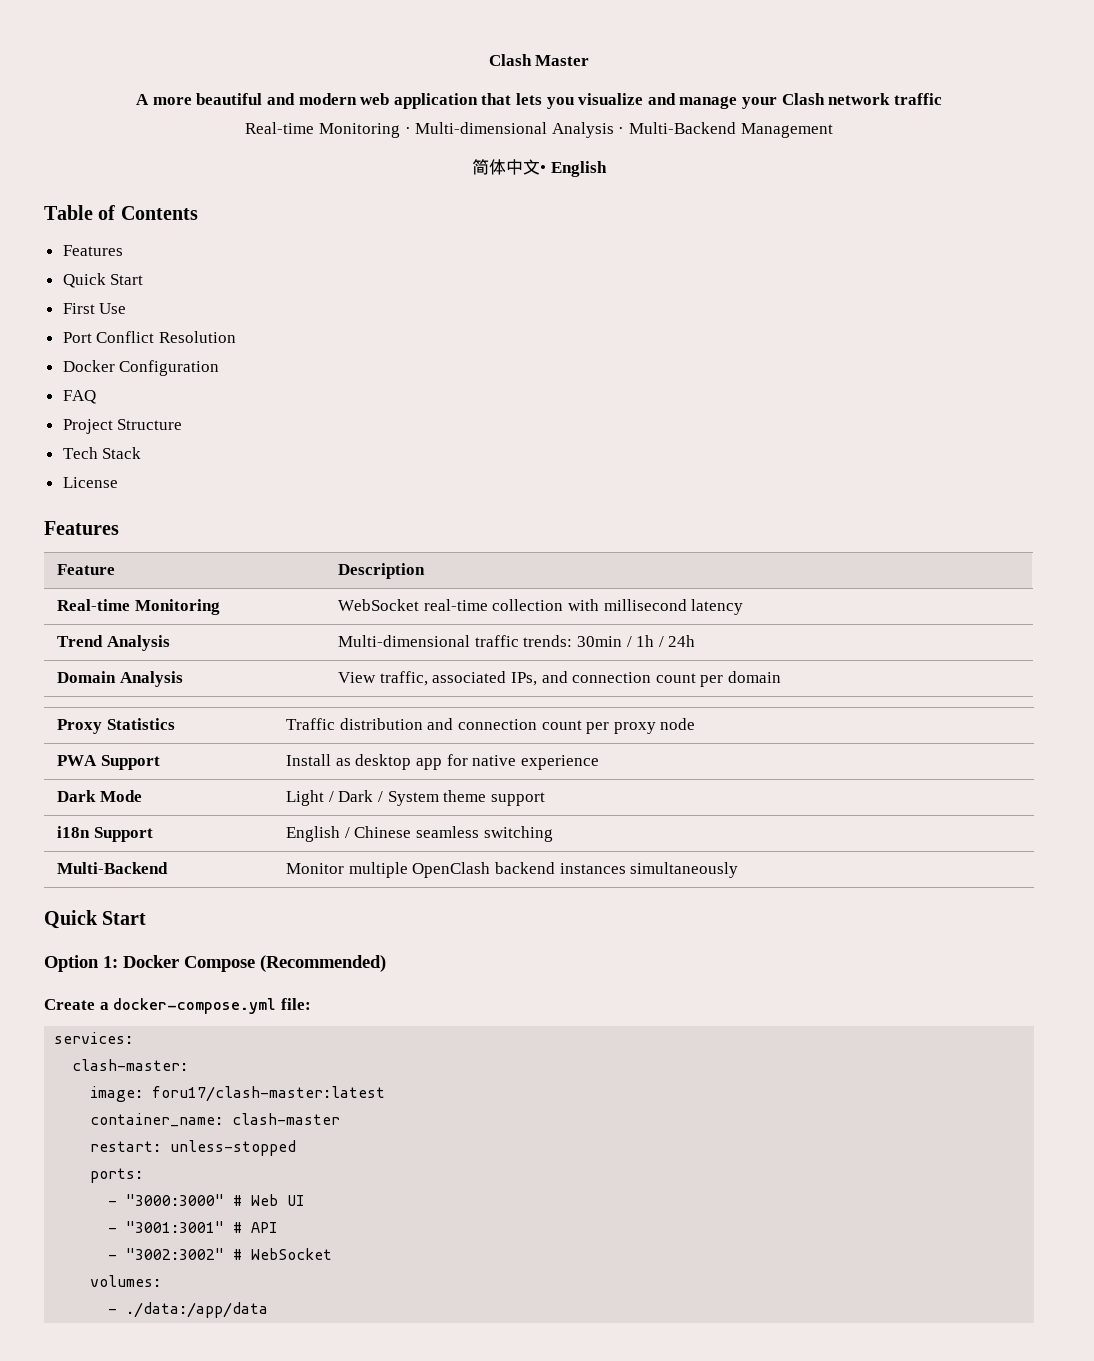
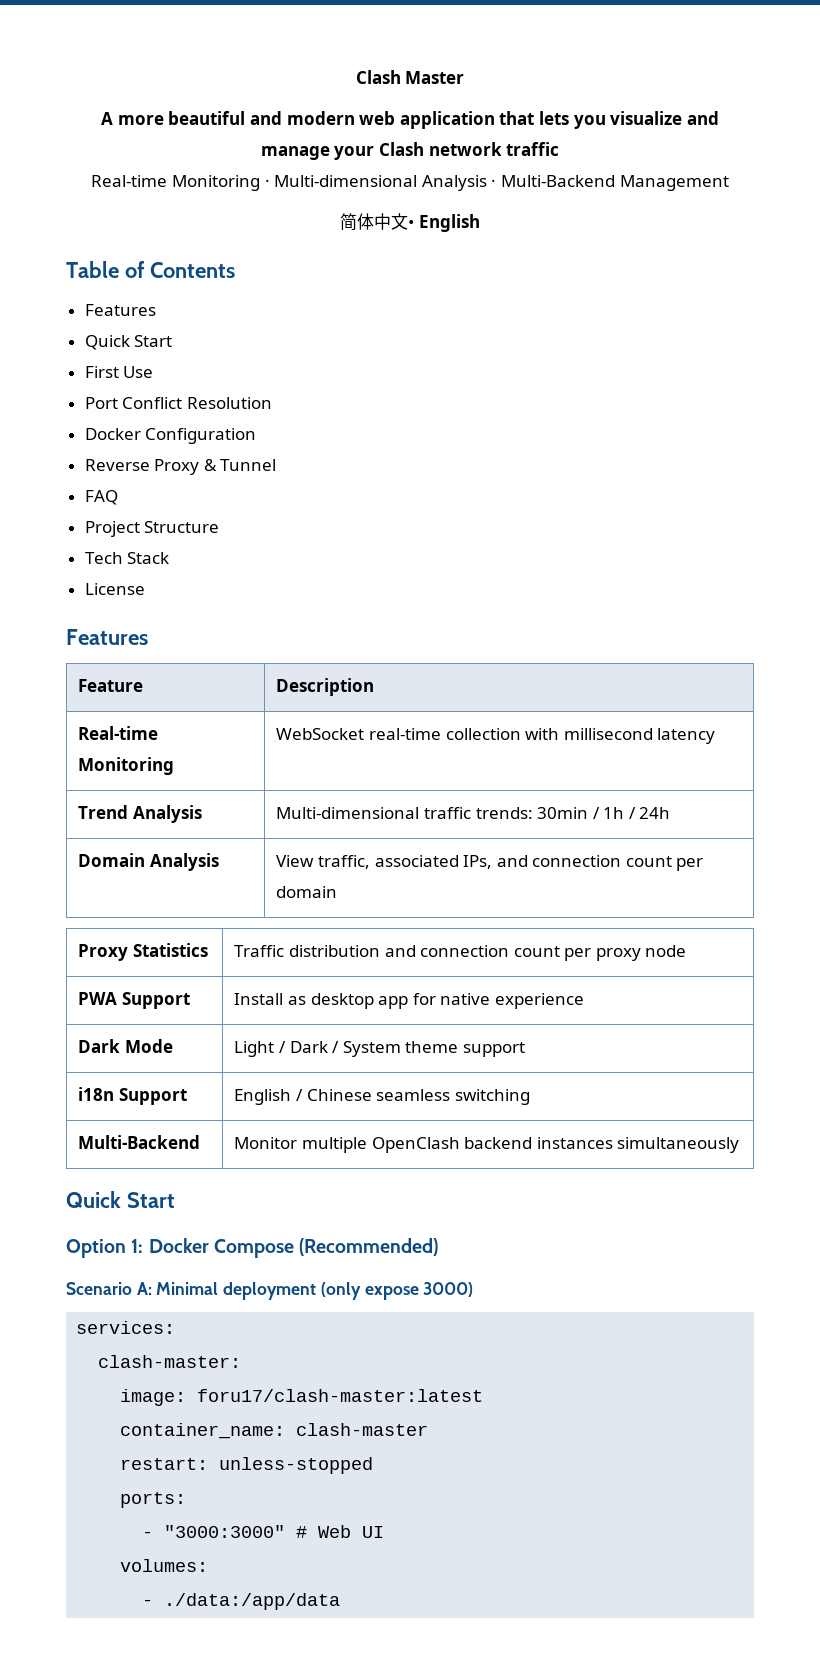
+ Reverse Proxy & Tunnel
- Create a docker-compose.yml file:
+ Scenario A: Minimal deployment (only expose 3000)
- - "3001:3001" # API
- - "3002:3002" # WebSocket

